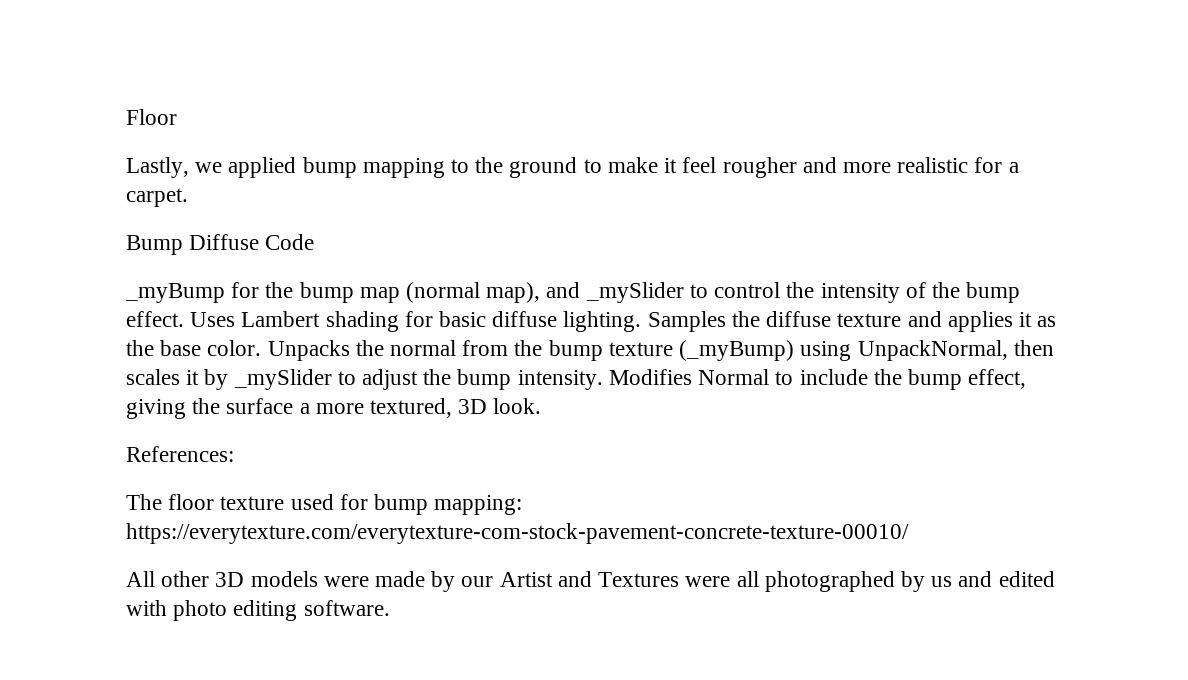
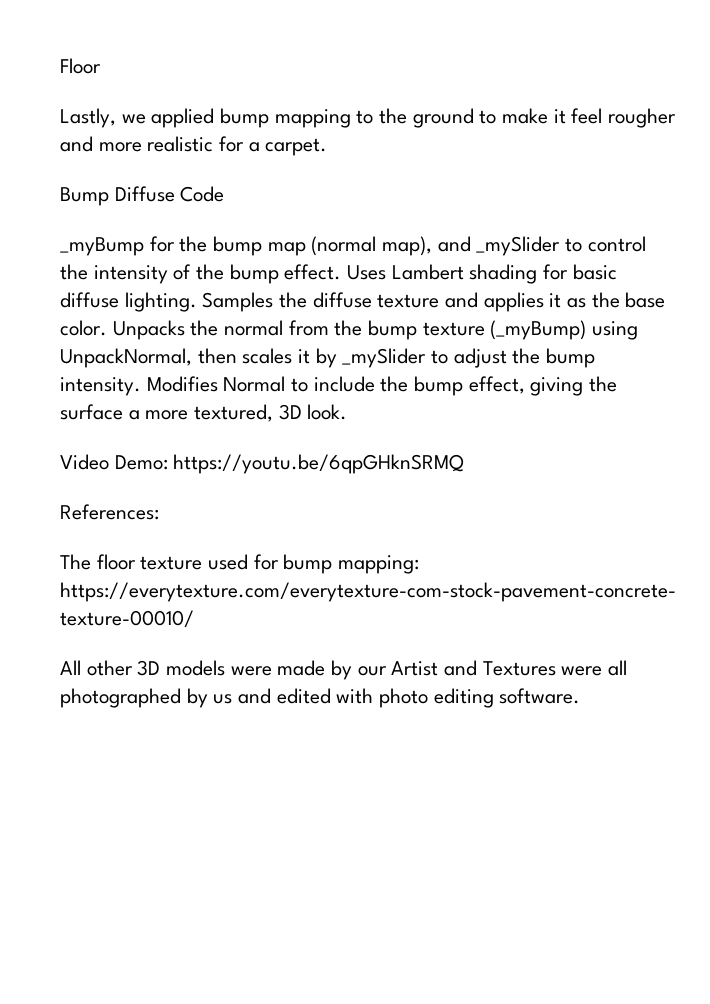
+ Video Demo: https://youtu.be/6qpGHknSRMQ

